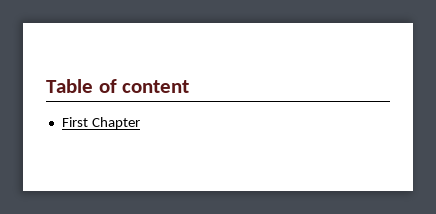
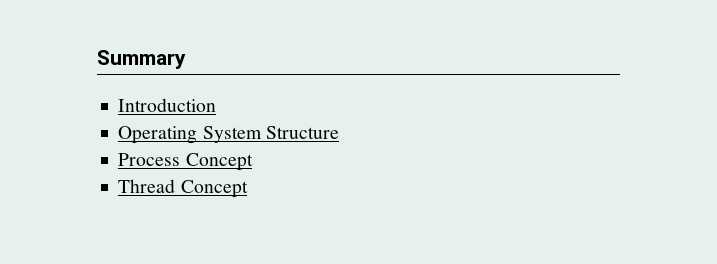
- Table of content
- First Chapter
+ Summary
+ Introduction
+ Operating System Structure
+ Process Concept
+ Thread Concept

